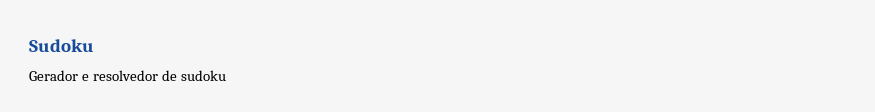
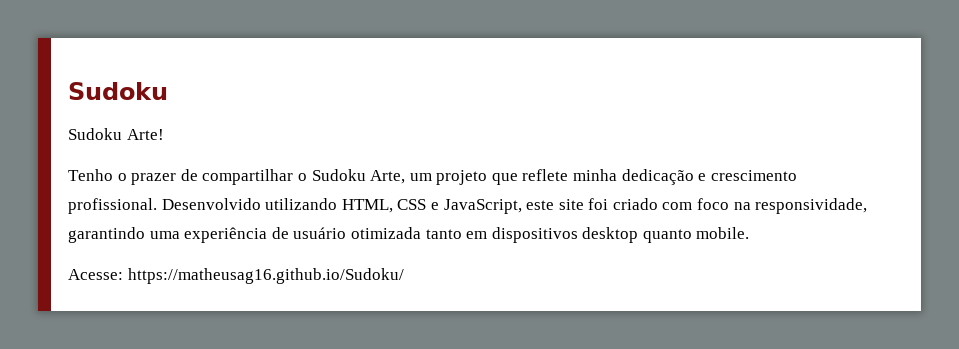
- Gerador e resolvedor de sudoku
+ Sudoku Arte!
+ Tenho o prazer de compartilhar o Sudoku Arte, um projeto que reflete minha dedicação e crescimento profissional. Desenvolvido utilizando HTML, CSS e JavaScript, este site foi criado com foco na responsividade, garantindo uma experiência de usuário otimizada tanto em dispositivos desktop quanto mobile.
+ Acesse: https://matheusag16.github.io/Sudoku/

